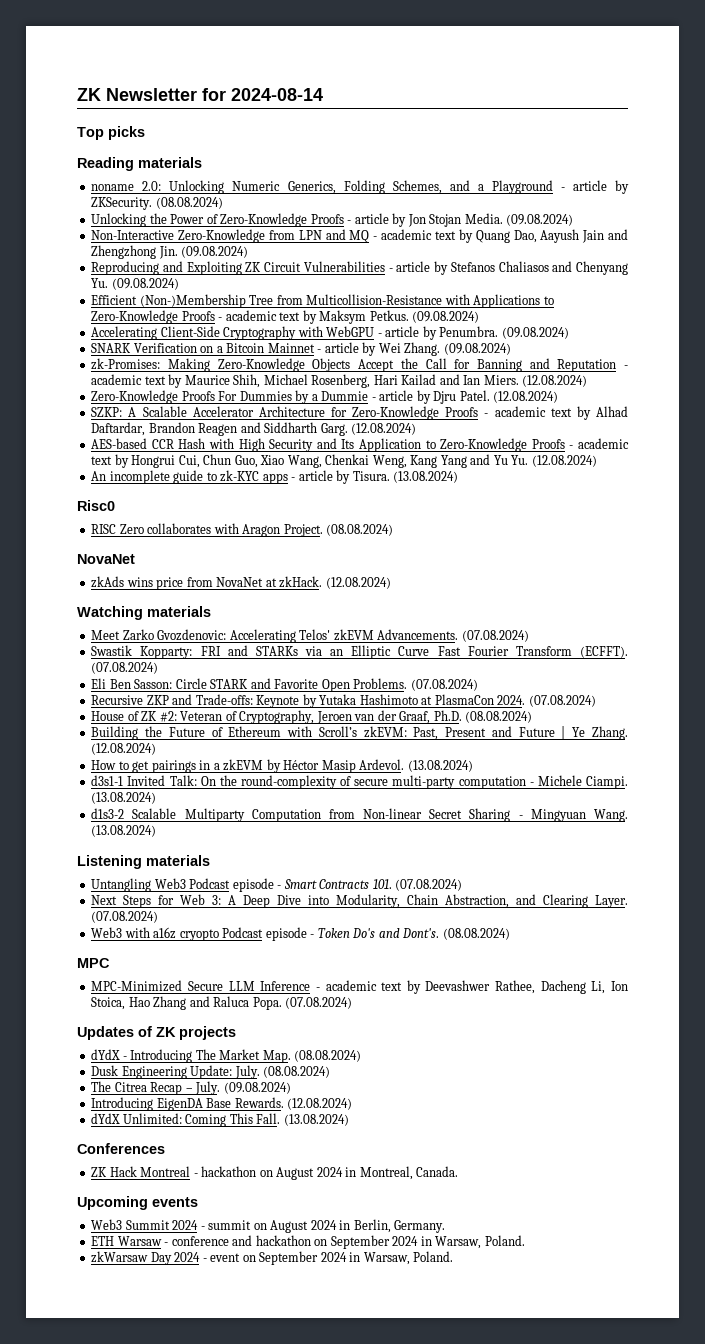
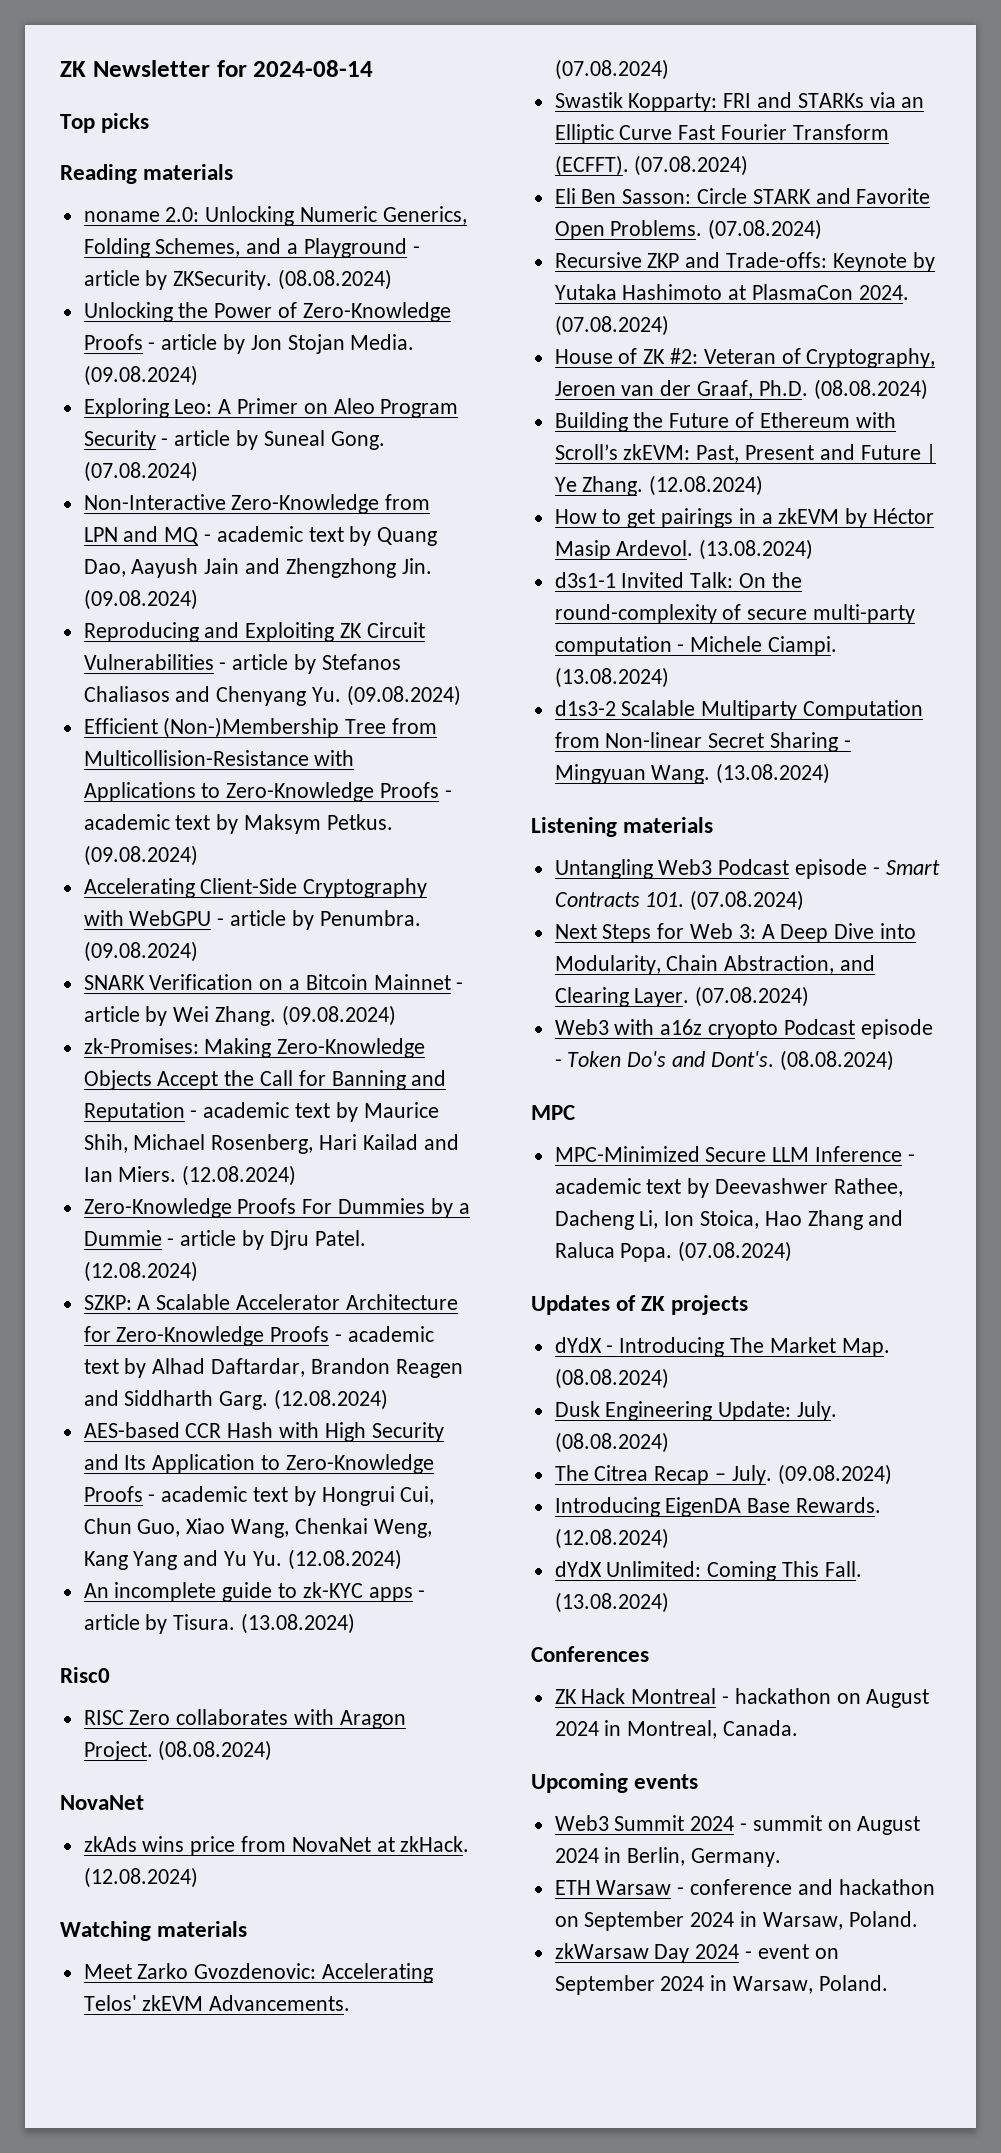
+ Exploring Leo: A Primer on Aleo Program Security - article by Suneal Gong. (07.08.2024)

